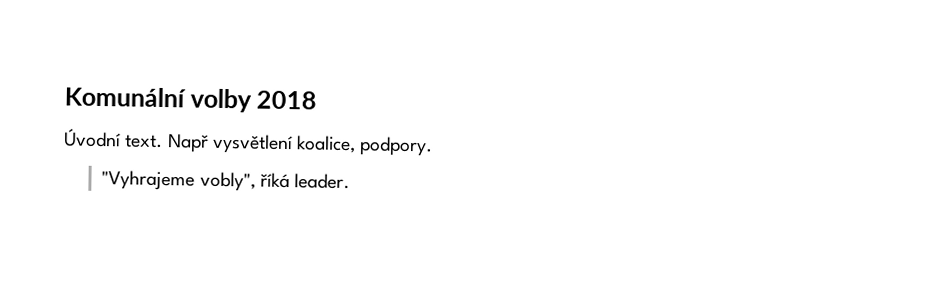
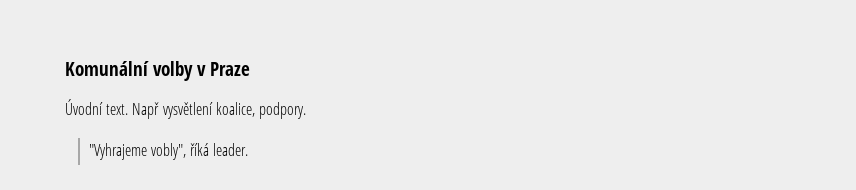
- Komunální volby 2018
+ Komunální volby v Praze

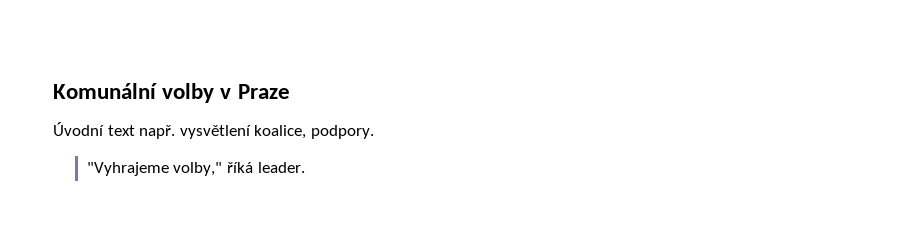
- Úvodní text. Např vysvětlení koalice, podpory.
+ Úvodní text např. vysvětlení koalice, podpory.
- "Vyhrajeme vobly", říká leader.
+ "Vyhrajeme volby," říká leader.

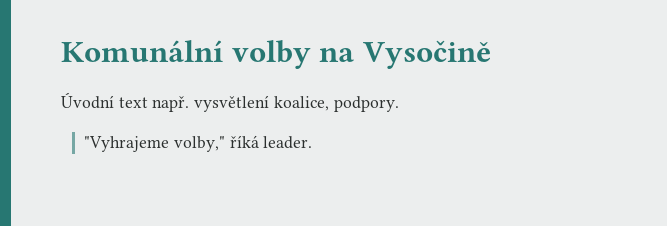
- Komunální volby v Praze
+ Komunální volby na Vysočině

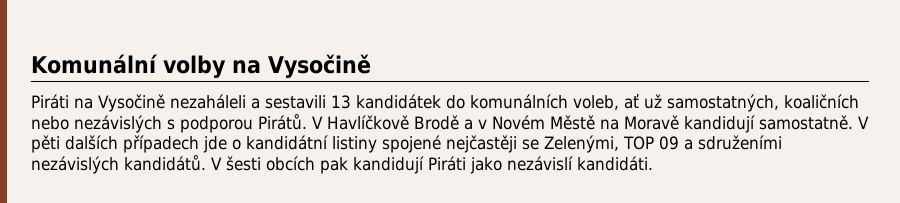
- Úvodní text např. vysvětlení koalice, podpory.
- "Vyhrajeme volby," říká leader.
+ Piráti na Vysočině nezaháleli a sestavili 13 kandidátek do komunálních voleb, ať už samostatných, koaličních nebo nezávislých s podporou Pirátů. V Havlíčkově Brodě a v Novém Městě na Moravě kandidují samostatně. V pěti dalších případech jde o kandidátní listiny spojené nejčastěji se Zelenými, TOP 09 a sdruženími nezávislých kandidátů. V šesti obcích pak kandidují Piráti jako nezávislí kandidáti.

